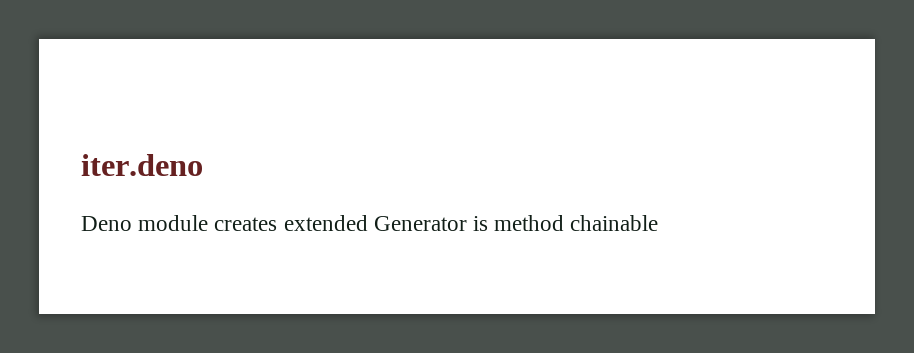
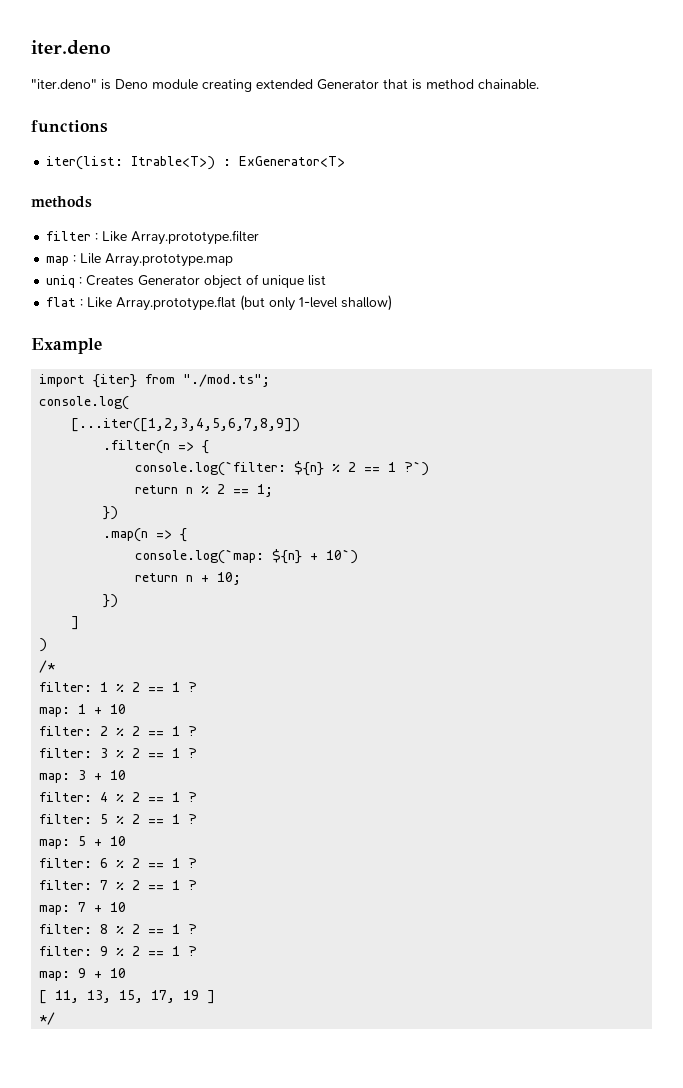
- Deno module creates extended Generator is method chainable
+ "iter.deno" is Deno module creating extended Generator that is method chainable.
+ functions
+ iter(list: Itrable<T>) : ExGenerator<T>
+ methods
+ filter : Like Array.prototype.filter
+ map : Lile Array.prototype.map
+ uniq : Creates Generator object of unique list
+ flat : Like Array.prototype.flat (but only 1-level shallow)
+ Example
+ import {iter} from "./mod.ts";
+ console.log(
+ [...iter([1,2,3,4,5,6,7,8,9])
+ .filter(n => {
+ console.log(`filter: ${n} % 2 == 1 ?`)
+ return n % 2 == 1;
+ })
+ .map(n => {
+ console.log(`map: ${n} + 10`)
+ return n + 10;
+ })
+ ]
+ )
+ /*
+ filter: 1 % 2 == 1 ?
+ map: 1 + 10
+ filter: 2 % 2 == 1 ?
+ filter: 3 % 2 == 1 ?
+ map: 3 + 10
+ filter: 4 % 2 == 1 ?
+ filter: 5 % 2 == 1 ?
+ map: 5 + 10
+ filter: 6 % 2 == 1 ?
+ filter: 7 % 2 == 1 ?
+ map: 7 + 10
+ filter: 8 % 2 == 1 ?
+ filter: 9 % 2 == 1 ?
+ map: 9 + 10
+ [ 11, 13, 15, 17, 19 ]
+ */

